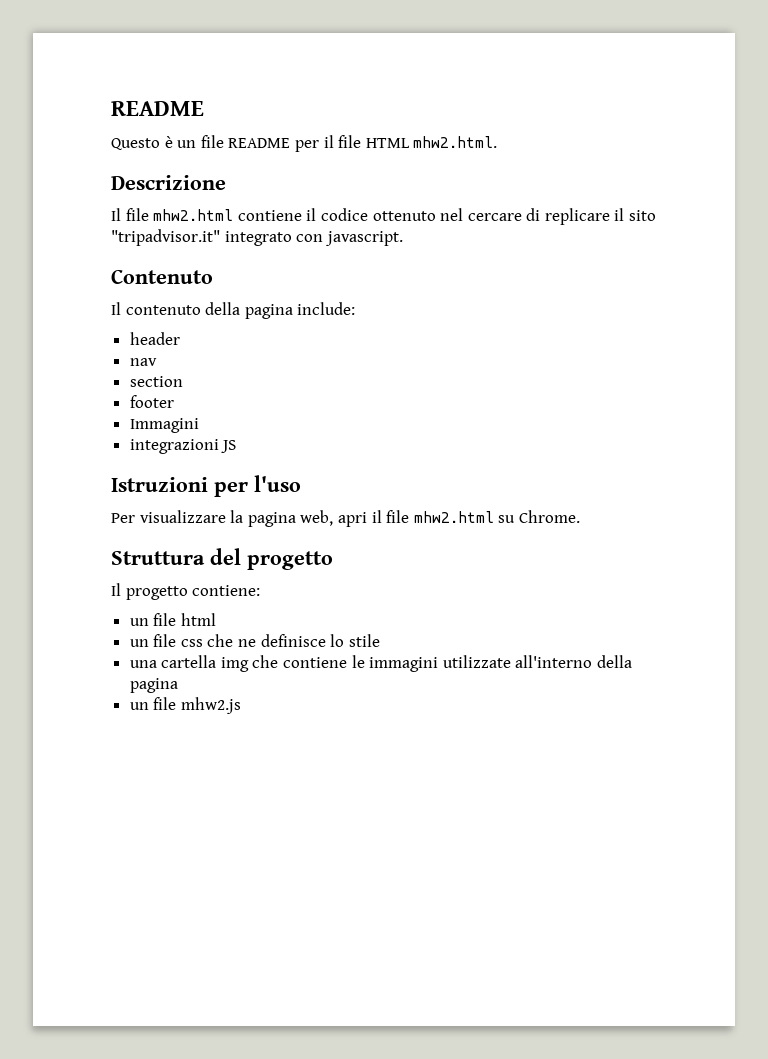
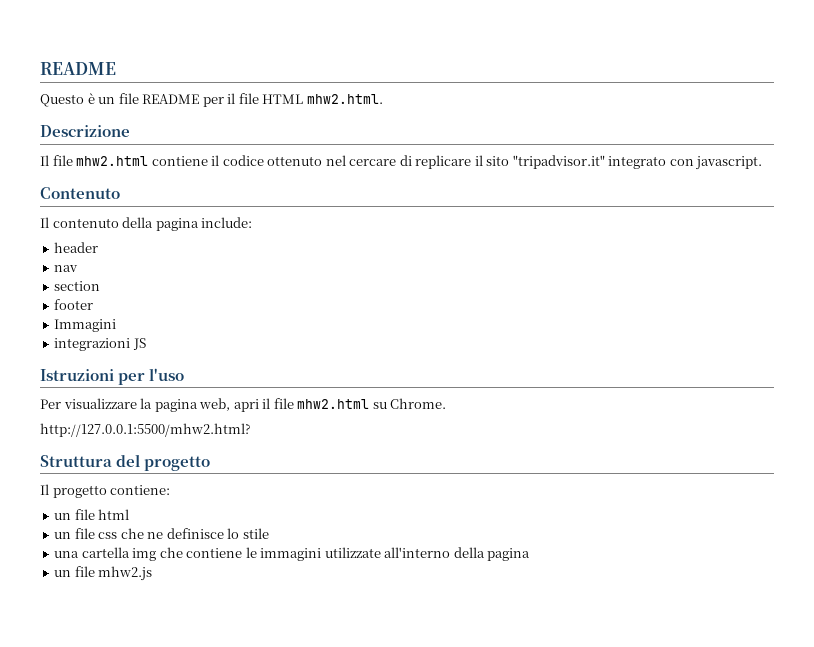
+ http://127.0.0.1:5500/mhw2.html?

